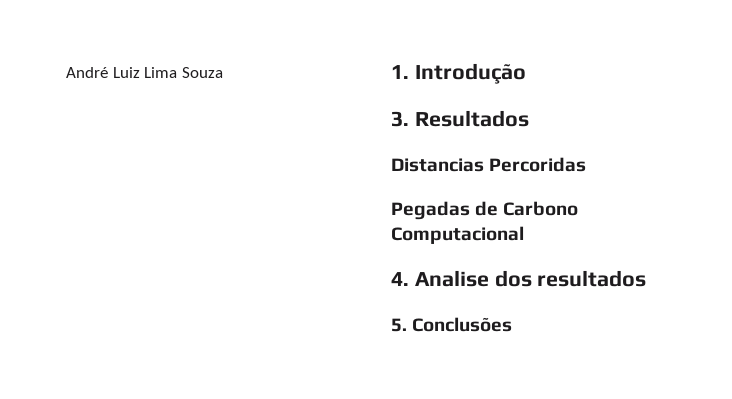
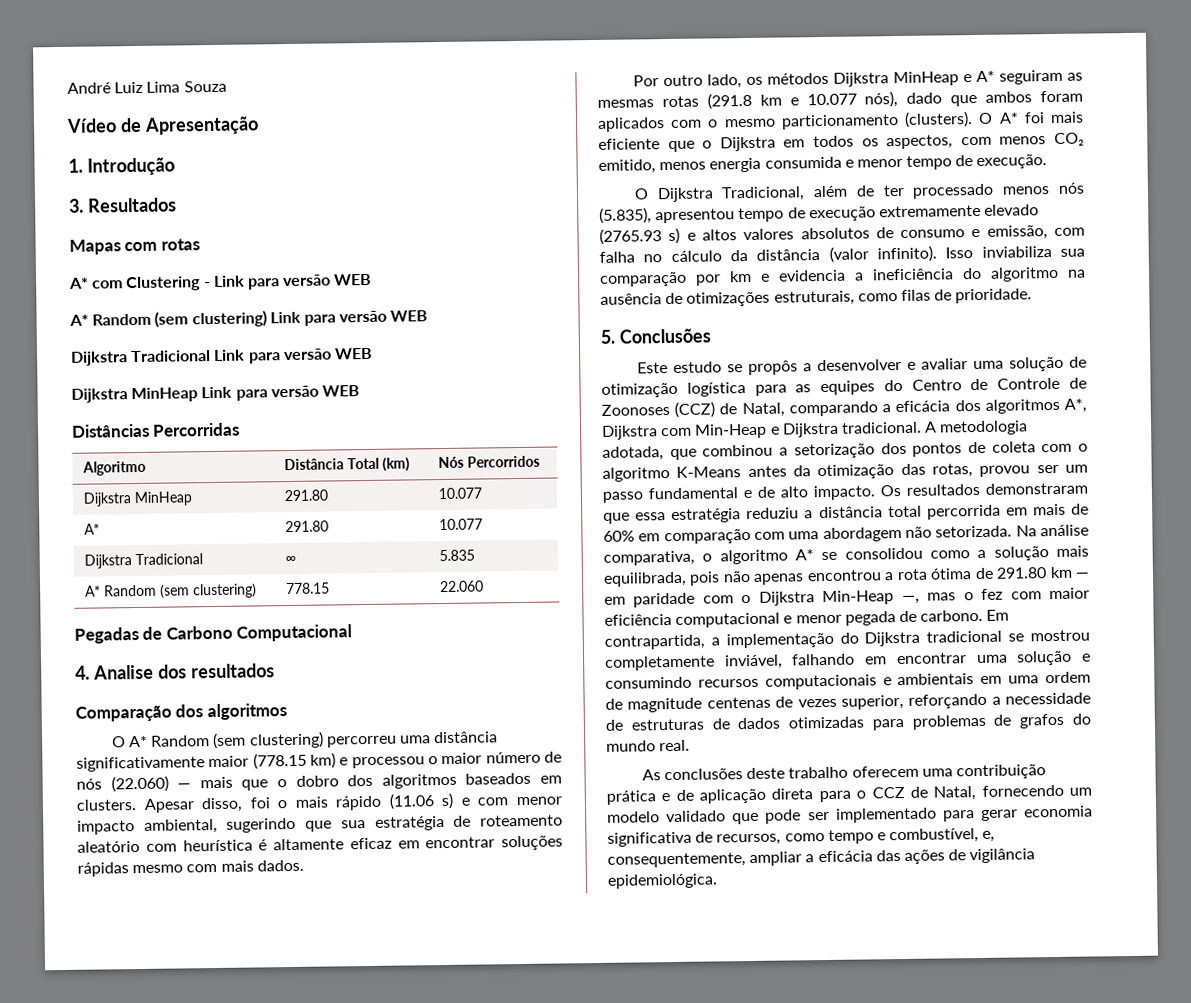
+ Vídeo de Apresentação
- Distancias Percoridas
+ Mapas com rotas
+ A* com Clustering - Link para versão WEB
+ A* Random (sem clustering) Link para versão WEB
+ Dijkstra Tradicional Link para versão WEB
+ Dijkstra MinHeap Link para versão WEB
+ Distâncias Percorridas
+ Algoritmo | Distância Total (km) | Nós Percorridos
+ Dijkstra MinHeap | 291.80 | 10.077
+ A* | 291.80 | 10.077
+ Dijkstra Tradicional | ∞ | 5.835
+ A* Random (sem clustering) | 778.15 | 22.060
+ Comparação dos algoritmos
+ O A* Random (sem clustering) percorreu uma distância significativamente maior (778.15 km) e processou o maior número de nós (22.060) — mais que o dobro dos algoritmos baseados em clusters. Apesar disso, foi o mais rápido (11.06 s) e com menor impacto ambiental, sugerindo que sua estratégia de roteamento aleatório com heurística é altamente eficaz em encontrar soluções rápidas mesmo com mais dados.
+ Por outro lado, os métodos Dijkstra MinHeap e A* seguiram as mesmas rotas (291.8 km e 10.077 nós), dado que ambos foram aplicados com o mesmo particionamento (clusters). O A* foi mais eficiente que o Dijkstra em todos os aspectos, com menos CO₂ emitido, menos energia consumida e menor tempo de execução.
+ O Dijkstra Tradicional, além de ter processado menos nós (5.835), apresentou tempo de execução extremamente elevado (2765.93 s) e altos valores absolutos de consumo e emissão, com falha no cálculo da distância (valor infinito). Isso inviabiliza sua comparação por km e evidencia a ineficiência do algoritmo na ausência de otimizações estruturais, como filas de prioridade.
  5. Conclusões
+ Este estudo se propôs a desenvolver e avaliar uma solução de otimização logística para as equipes do Centro de Controle de Zoonoses (CCZ) de Natal, comparando a eficácia dos algoritmos A*, Dijkstra com Min-Heap e Dijkstra tradicional. A metodologia adotada, que combinou a setorização dos pontos de coleta com o algoritmo K-Means antes da otimização das rotas, provou ser um passo fundamental e de alto impacto. Os resultados demonstraram que essa estratégia reduziu a distância total percorrida em mais de 60% em comparação com uma abordagem não setorizada. Na análise comparativa, o algoritmo A* se consolidou como a solução mais equilibrada, pois não apenas encontrou a rota ótima de 291.80 km — em paridade com o Dijkstra Min-Heap —, mas o fez com maior eficiência computacional e menor pegada de carbono. Em contrapartida, a implementação do Dijkstra tradicional se mostrou completamente inviável, falhando em encontrar uma solução e consumindo recursos computacionais e ambientais em uma ordem de magnitude centenas de vezes superior, reforçando a necessidade de estruturas de dados otimizadas para problemas de grafos do mundo real.
+ As conclusões deste trabalho oferecem uma contribuição prática e de aplicação direta para o CCZ de Natal, fornecendo um modelo validado que pode ser implementado para gerar economia significativa de recursos, como tempo e combustível, e, consequentemente, ampliar a eficácia das ações de vigilância epidemiológica.

